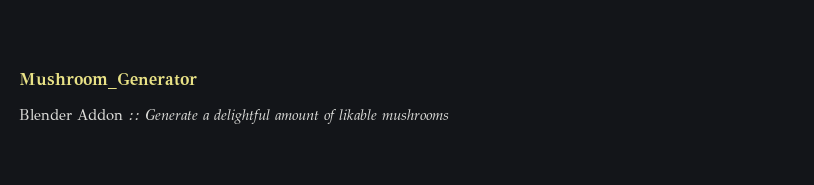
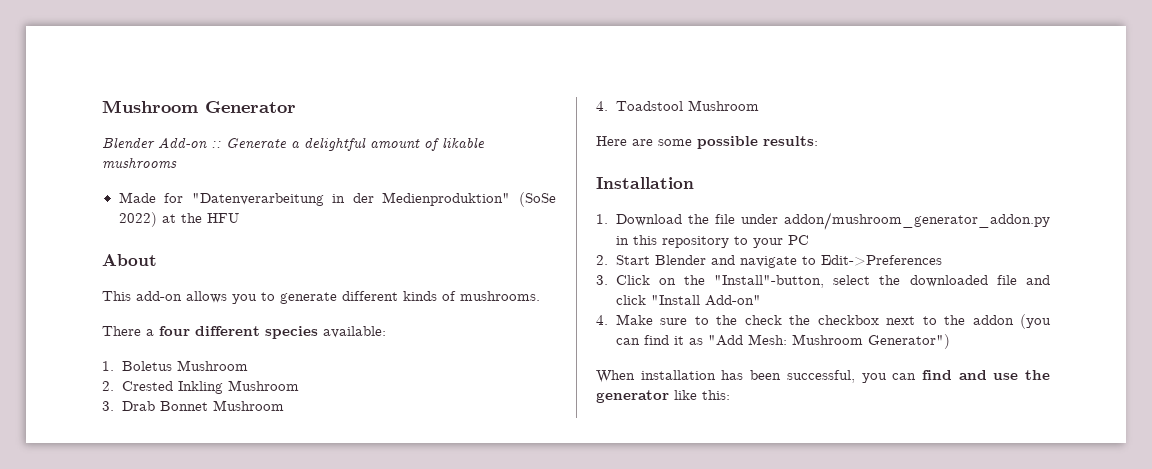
- Mushroom_Generator
- Blender Addon :: Generate a delightful amount of likable mushrooms
+ Mushroom Generator
+ Blender Add-on :: Generate a delightful amount of likable mushrooms
+ Made for "Datenverarbeitung in der Medienproduktion" (SoSe 2022) at the HFU
+ About
+ This add-on allows you to generate different kinds of mushrooms.
+ There a four different species available:
+ 1. Boletus Mushroom
+ 2. Crested Inkling Mushroom
+ 3. Drab Bonnet Mushroom
+ 4. Toadstool Mushroom
+ Here are some possible results:
+ Installation
+ 1. Download the file under addon/mushroom_generator_addon.py in this repository to your PC
+ 2. Start Blender and navigate to Edit->Preferences
+ 3. Click on the "Install"-button, select the downloaded file and click "Install Add-on"
+ 4. Make sure to the check the checkbox next to the addon (you can find it as "Add Mesh: Mushroom Generator")
+ When installation has been successful, you can find and use the generator like this:

